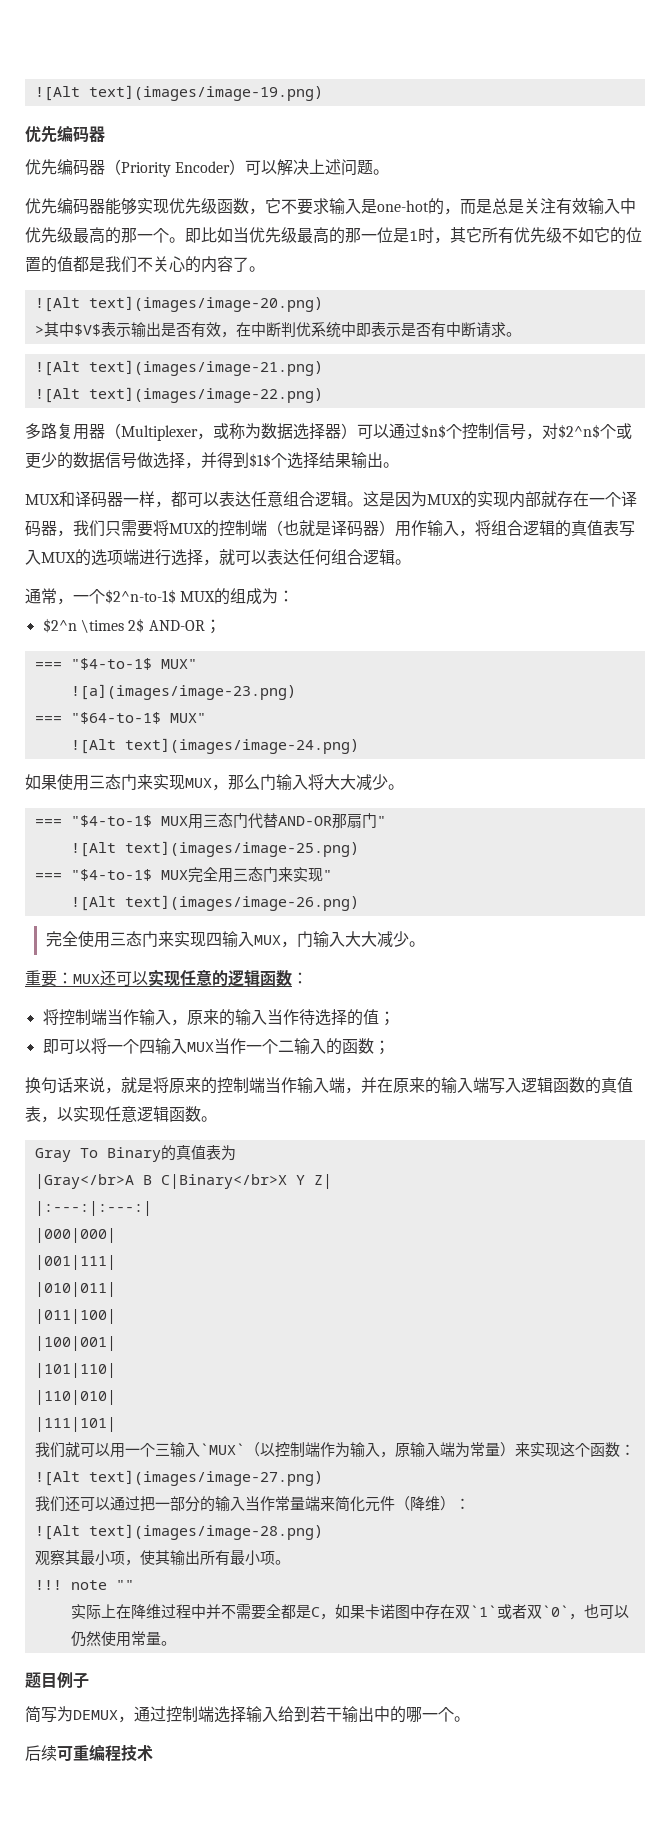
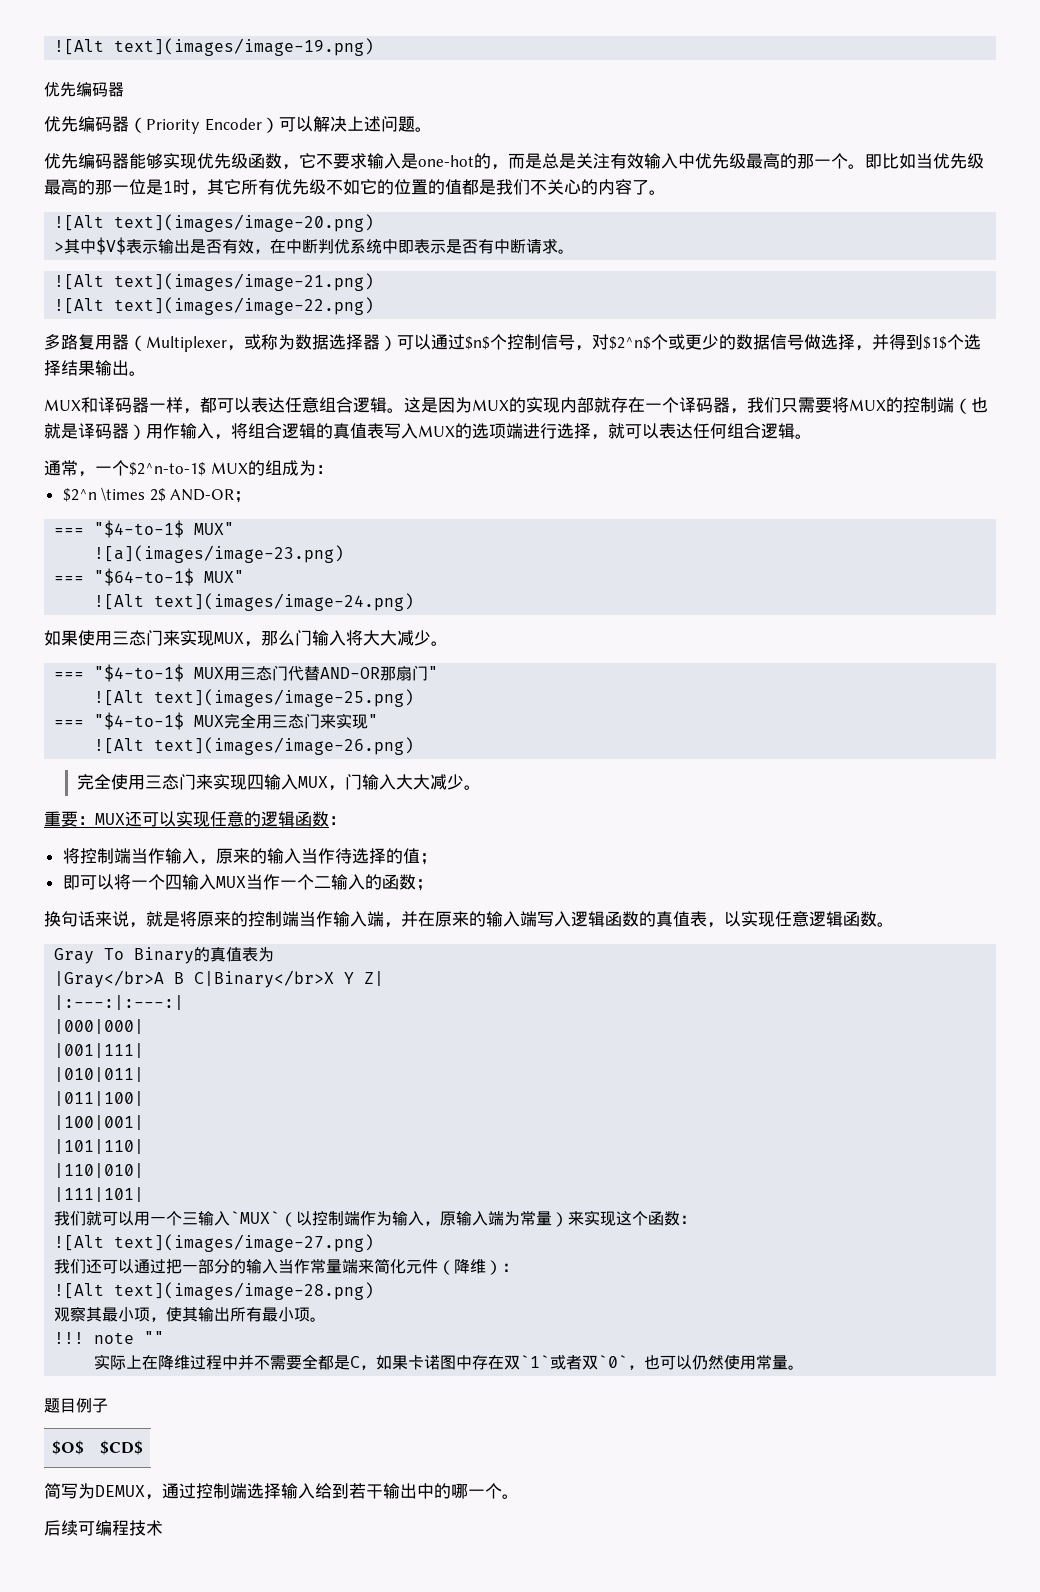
+ $O$ | $CD$
- 后续可重编程技术
+ 后续可编程技术

